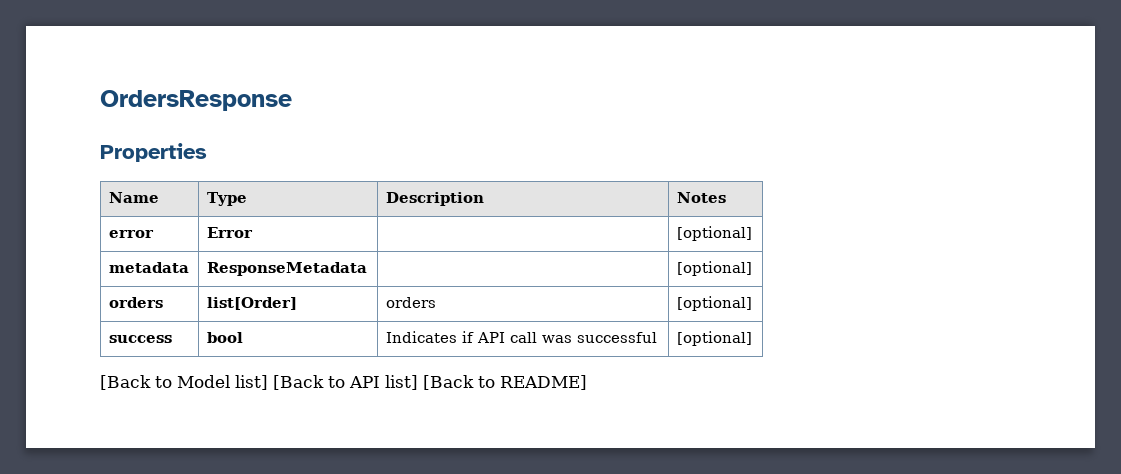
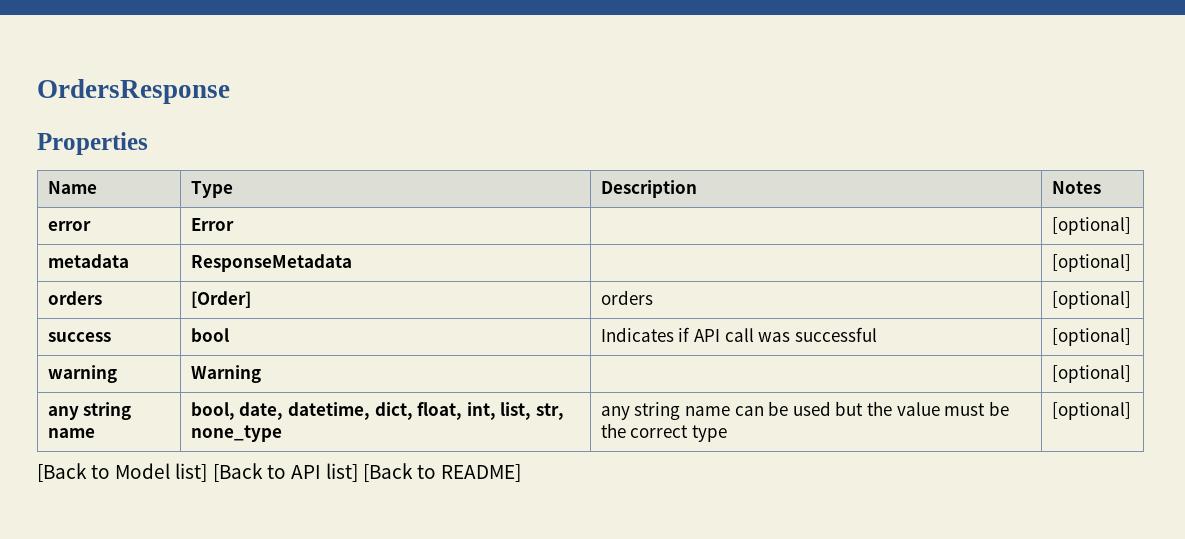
- orders | list[Order] | orders | [optional]
+ orders | [Order] | orders | [optional]
+ warning | Warning | | [optional]
+ any string name | bool, date, datetime, dict, float, int, list, str, none_type | any string name can be used but the value must be the correct type | [optional]

